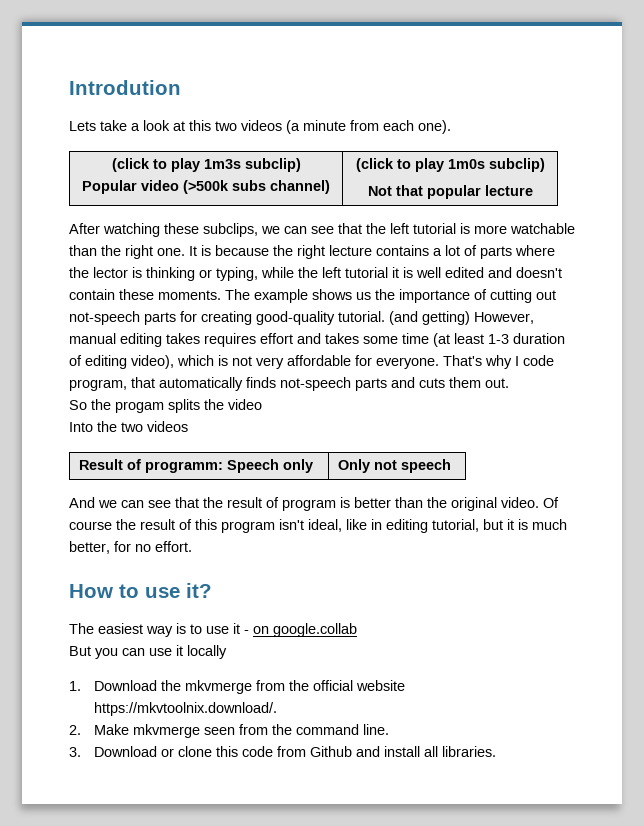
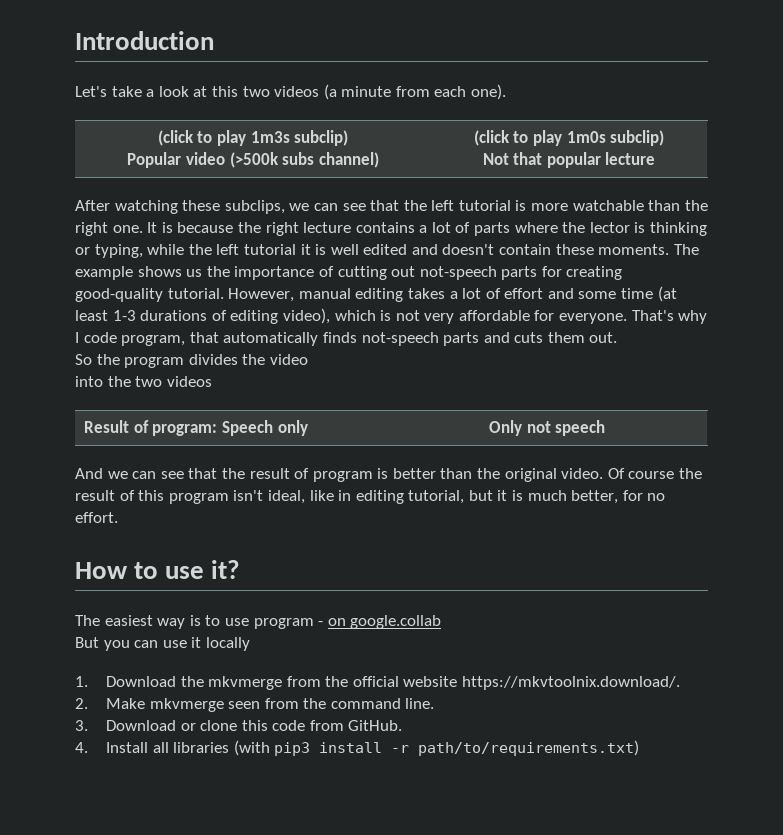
- Introdution
- Lets take a look at this two videos (a minute from each one).
+ Introduction
+ Let's take a look at this two videos (a minute from each one).
- (and getting) However, manual editing takes requires effort and takes some time (at least 1-3 duration of editing video), which is not very affordable for everyone.
+ However, manual editing takes a lot of effort and some time (at least 1-3 durations of editing video), which is not very affordable for everyone.
- So the progam splits the video
+ So the program divides the video
- Into the two videos
+ into the two videos
- Result of programm: Speech only | Only not speech
+ Result of program: Speech only | Only not speech
- The easiest way is to use it - on google.collab
+ The easiest way is to use program - on google.collab
- 3. Download or clone this code from Github and install all libraries.
+ 3. Download or clone this code from GitHub.
+ 4. Install all libraries (with pip3 install -r path/to/requirements.txt)

